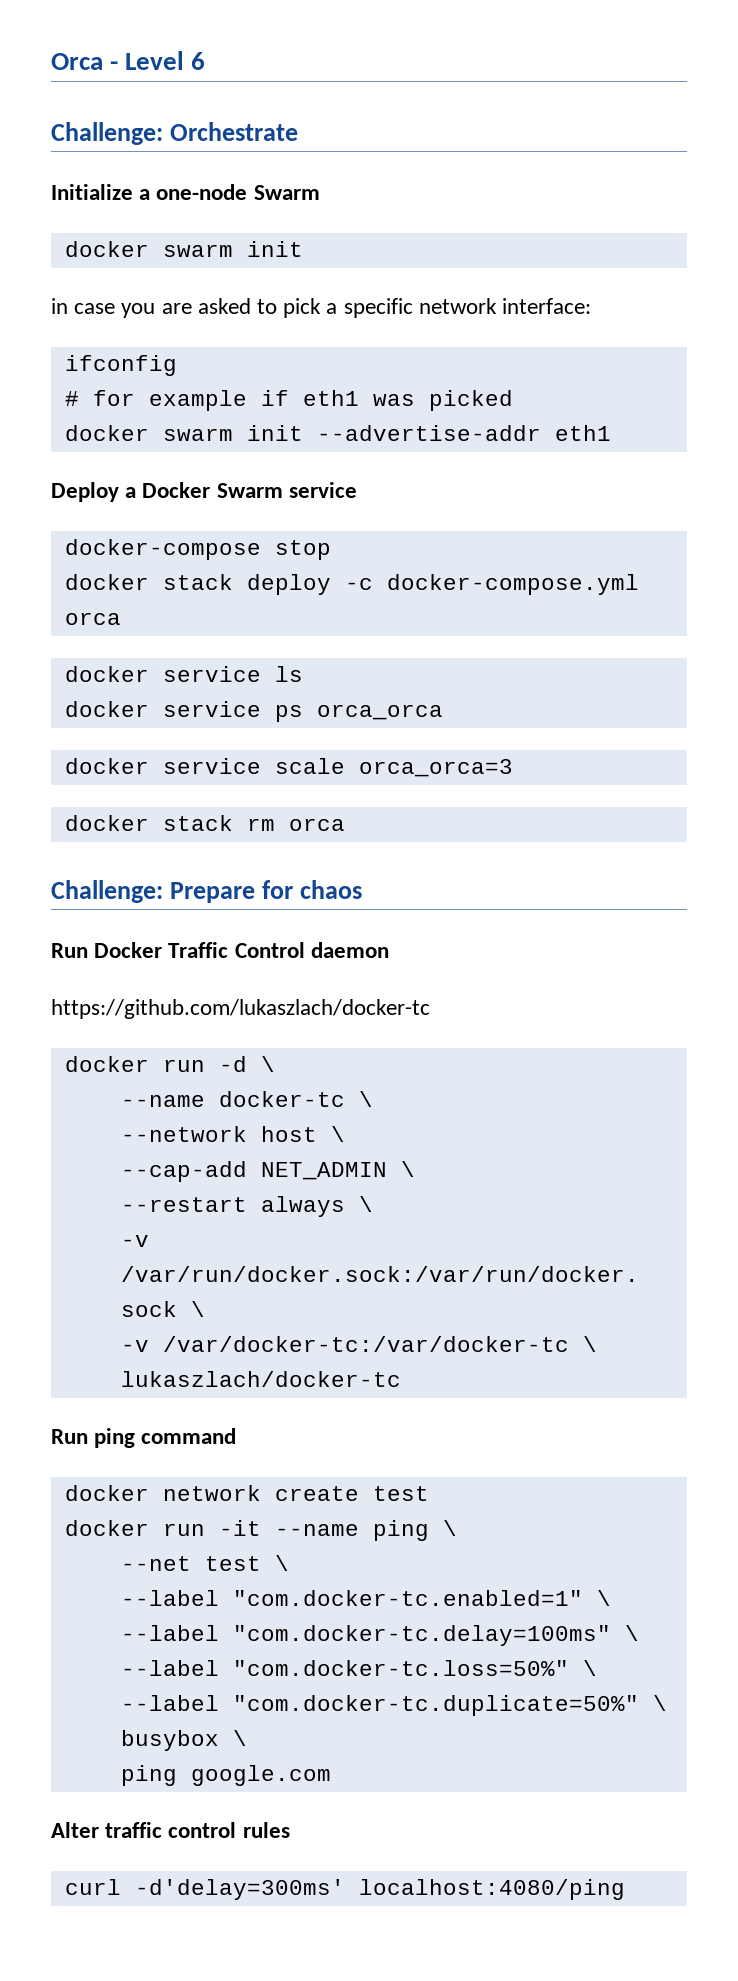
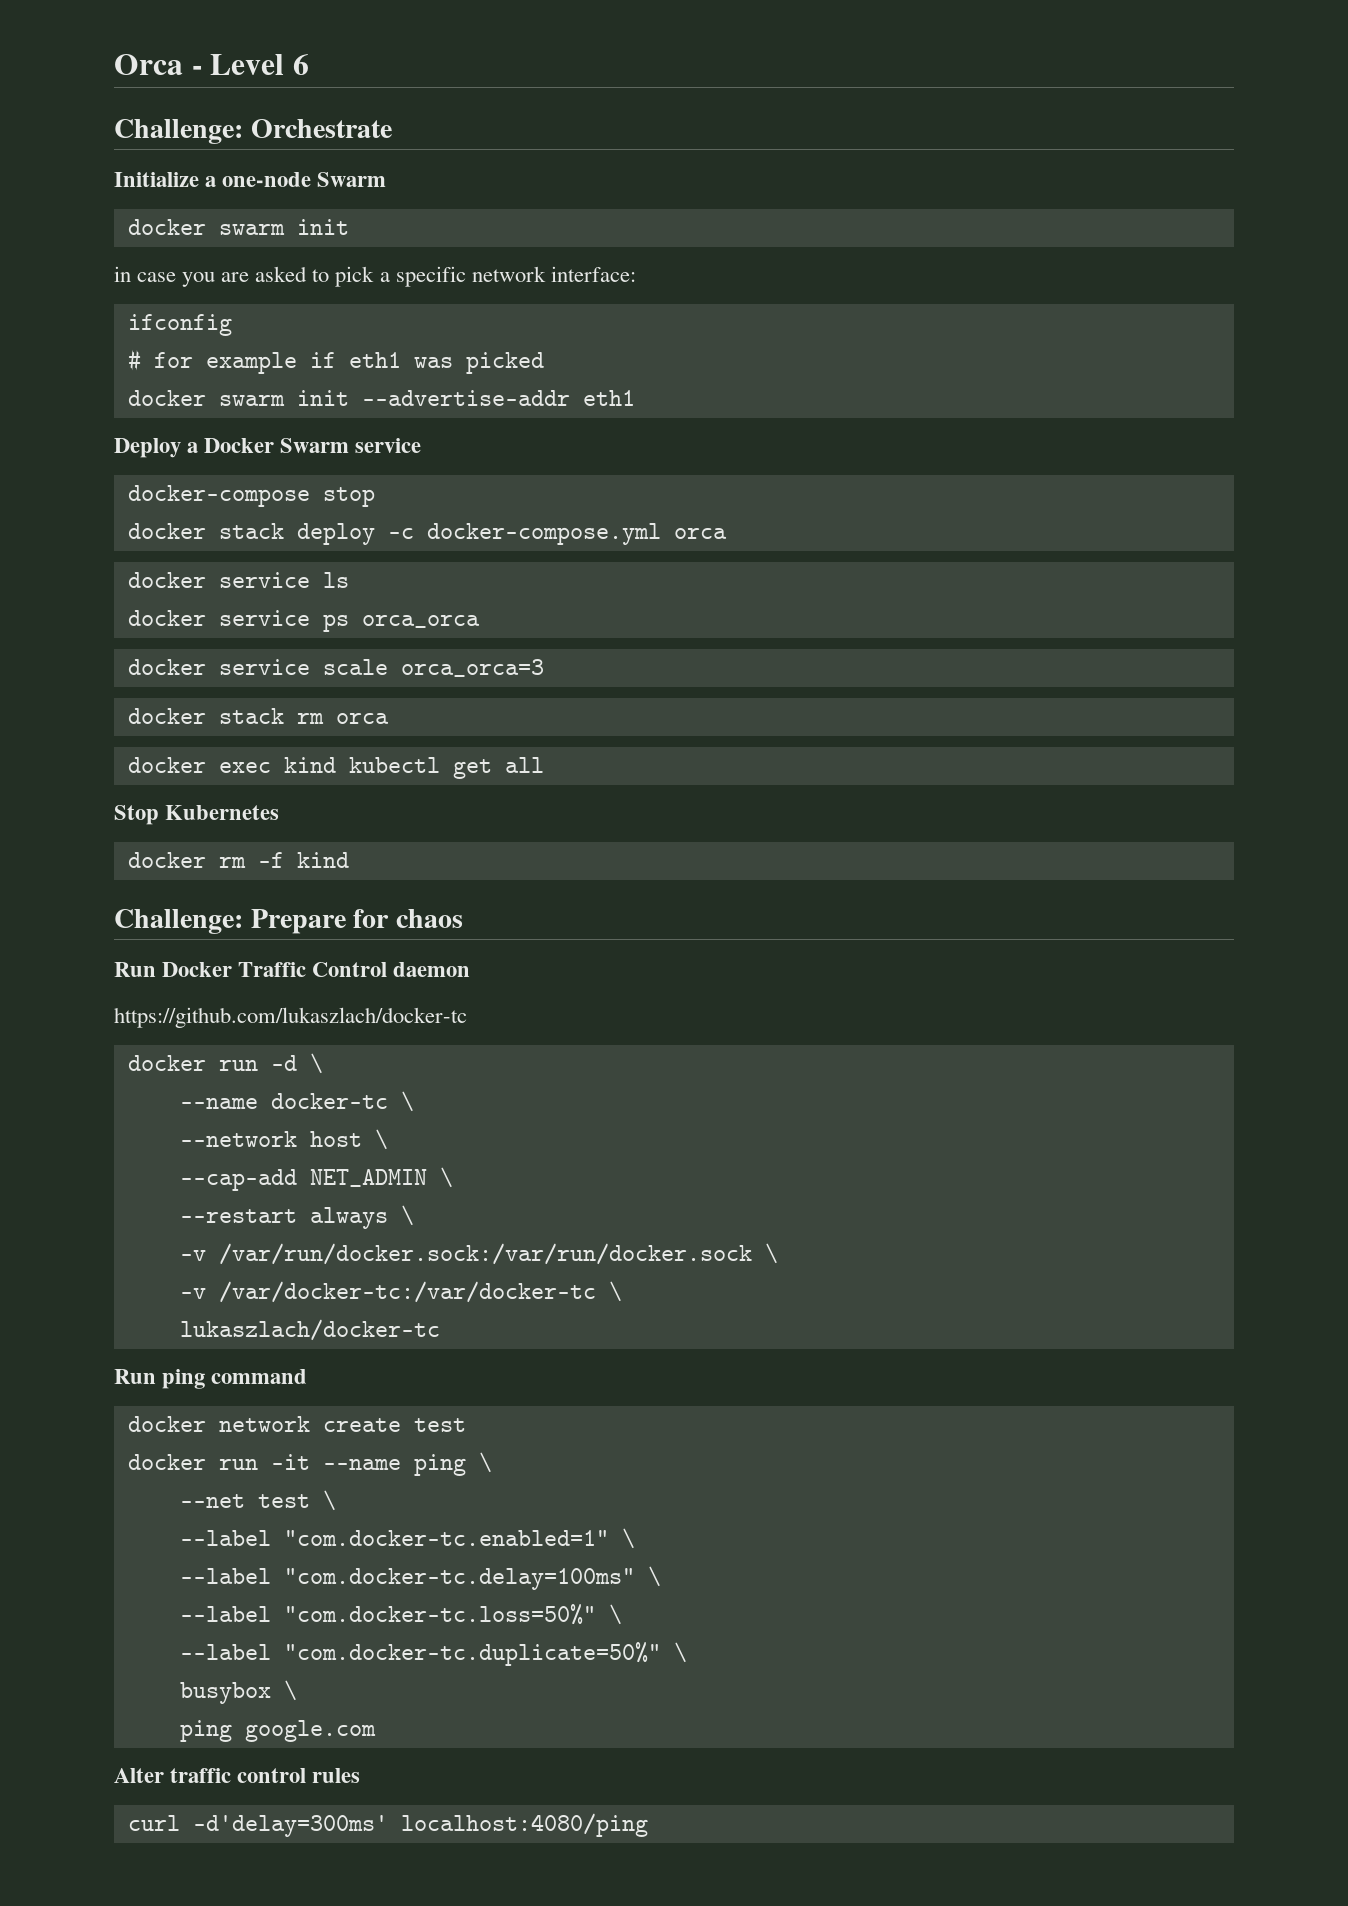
+ docker exec kind kubectl get all
+ Stop Kubernetes
+ docker rm -f kind

